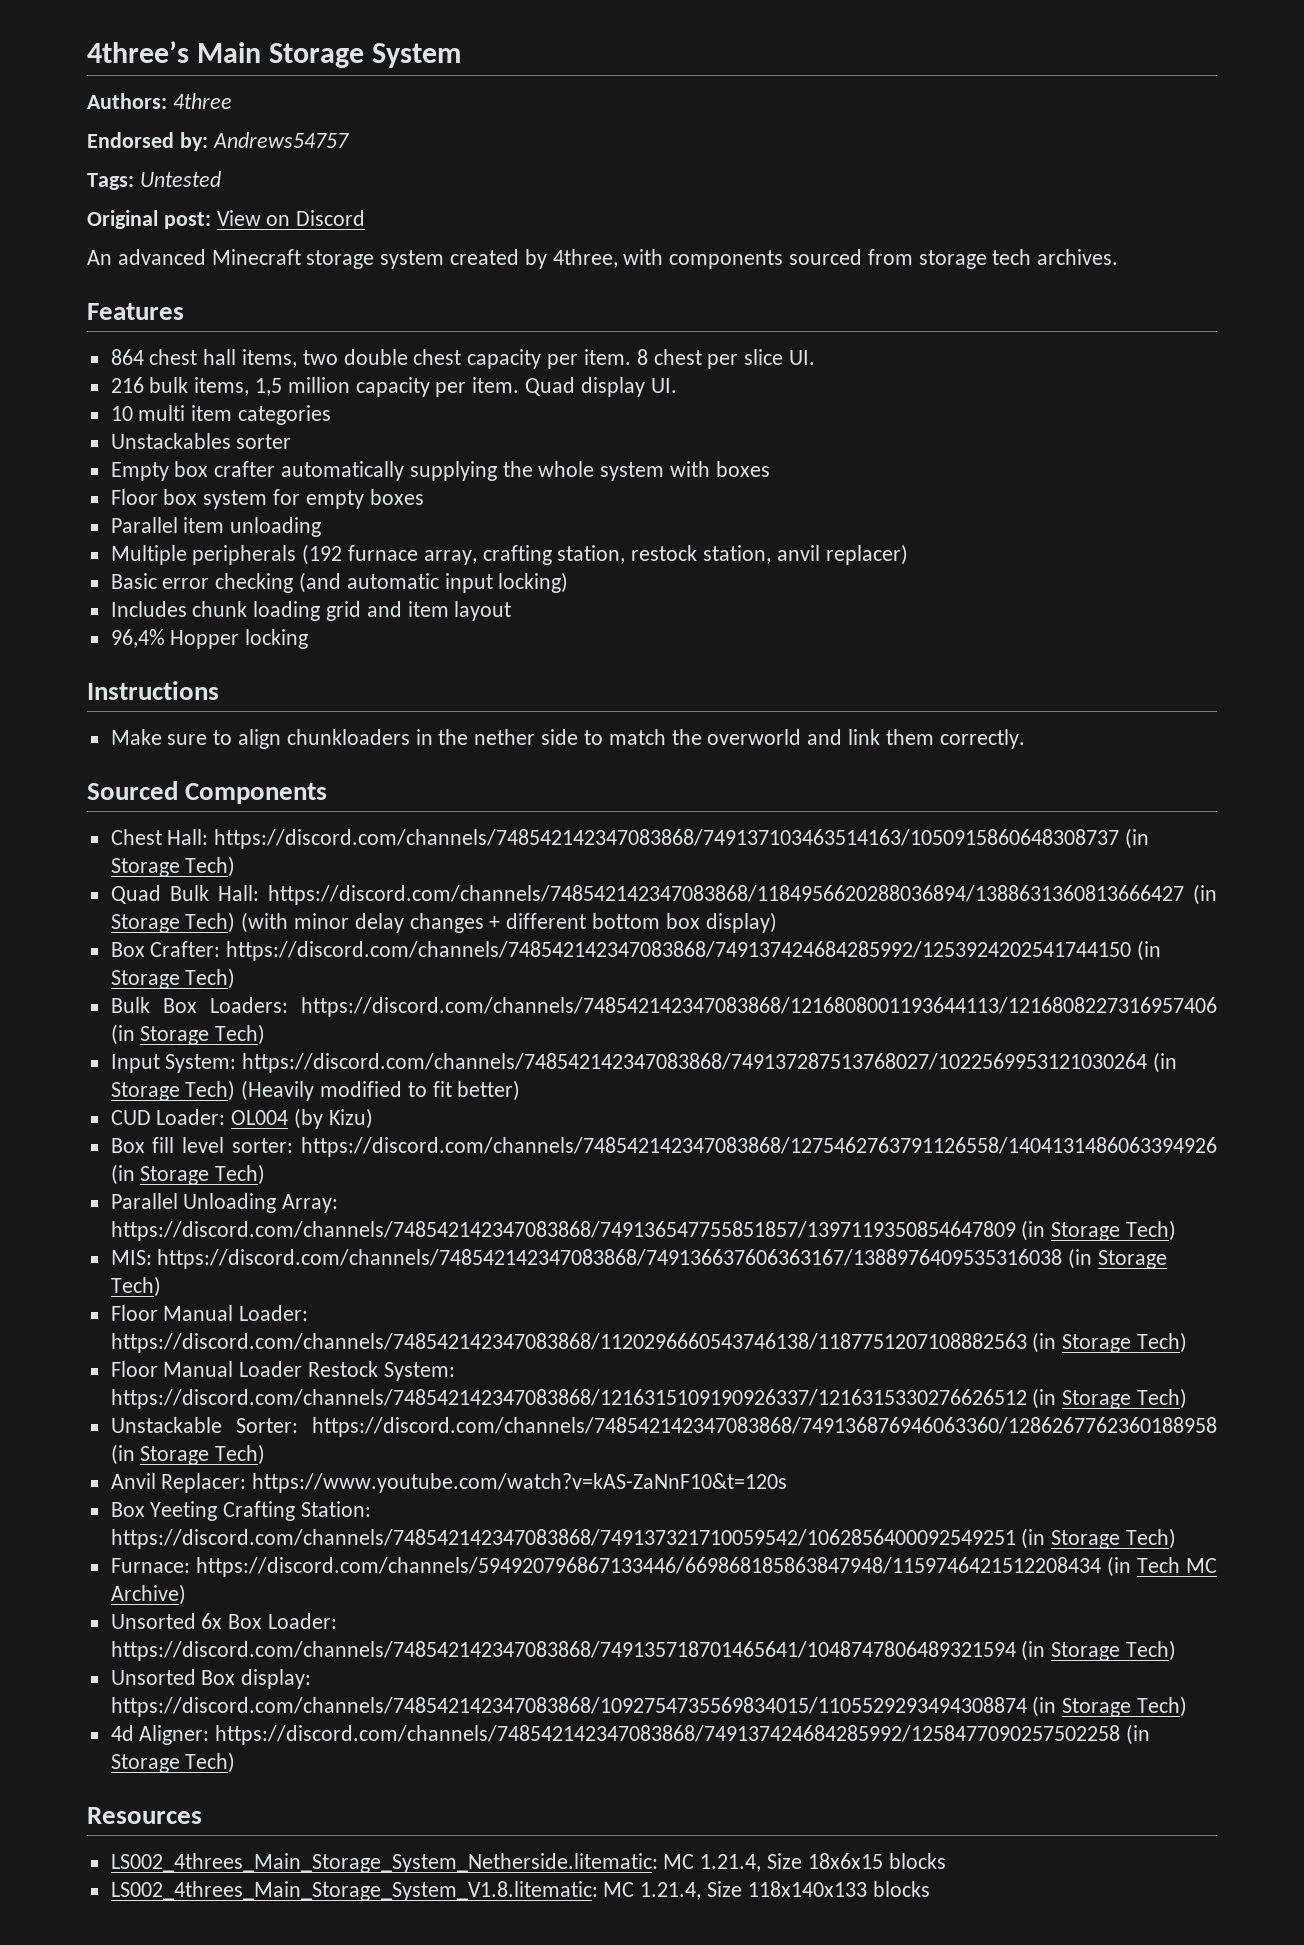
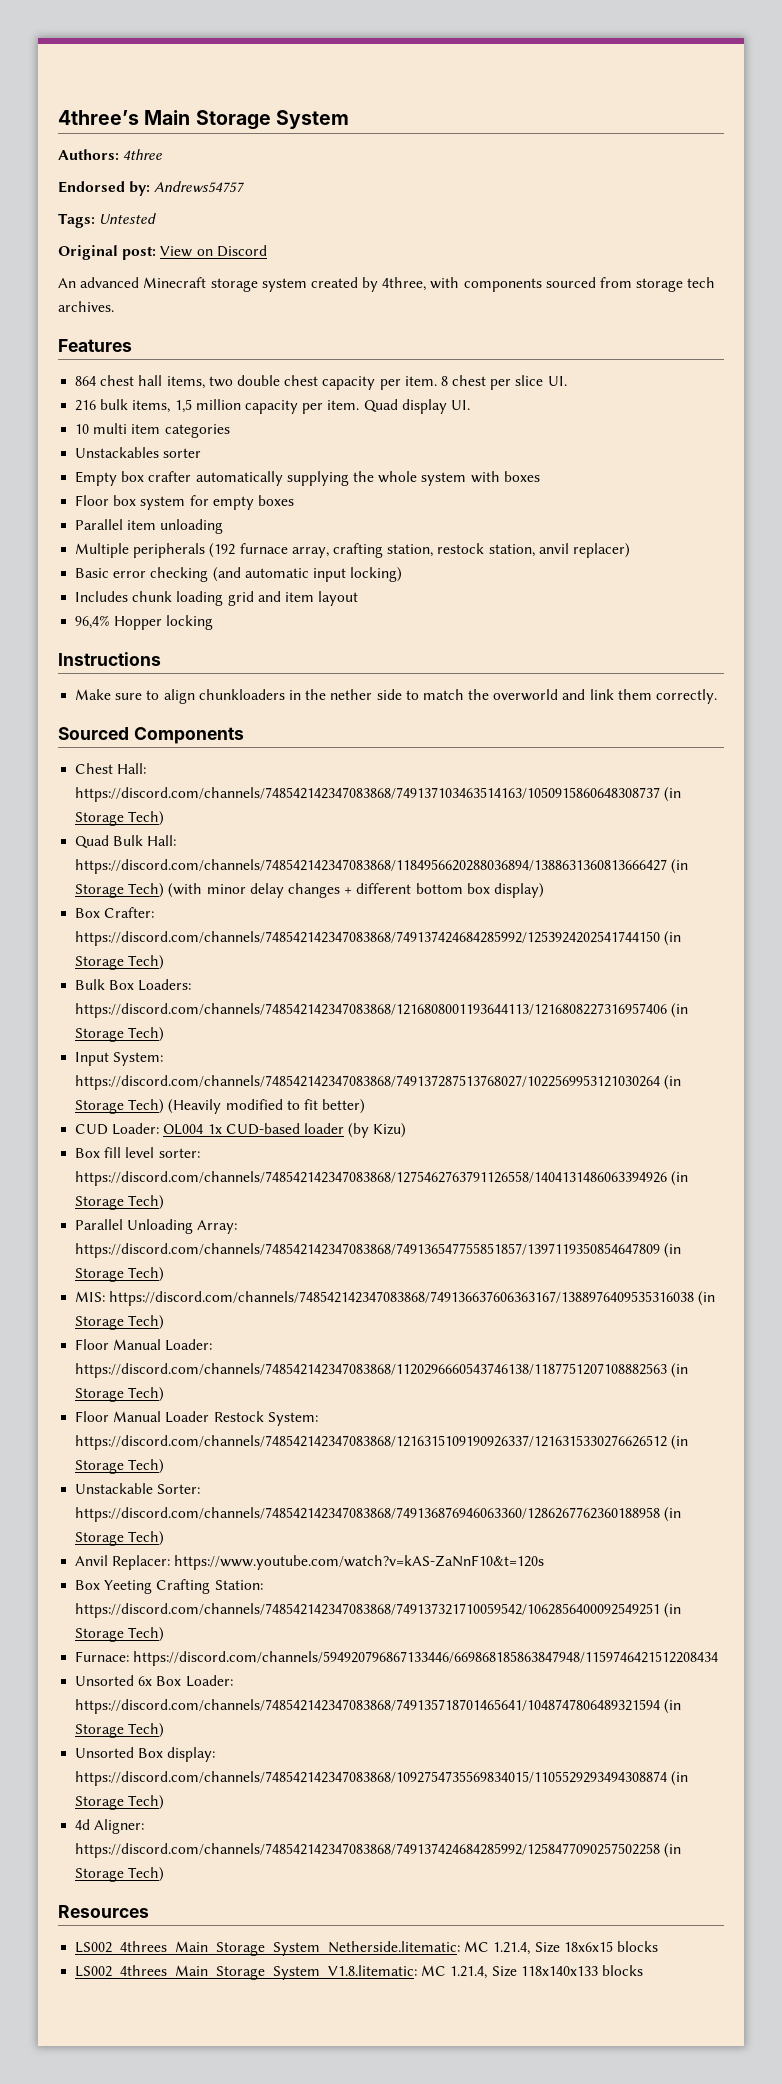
- CUD Loader: OL004 (by Kizu)
+ CUD Loader: OL004 1x CUD-based loader (by Kizu)
- Furnace: https://discord.com/channels/594920796867133446/669868185863847948/1159746421512208434 (in Tech MC Archive)
+ Furnace: https://discord.com/channels/594920796867133446/669868185863847948/1159746421512208434

